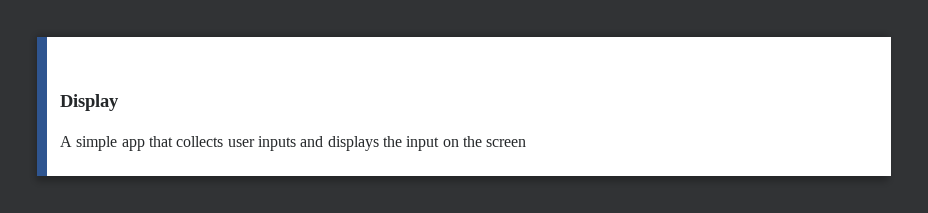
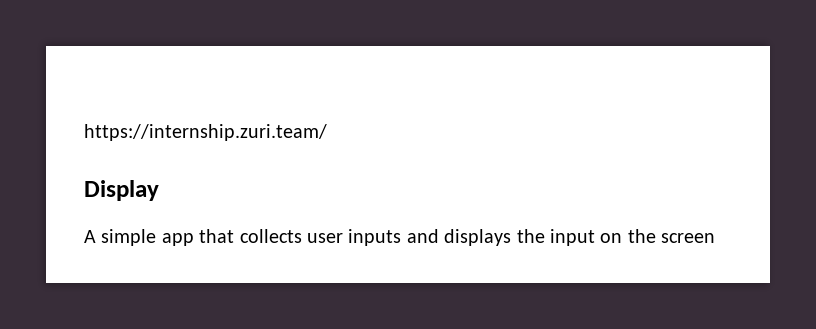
+ https://internship.zuri.team/

